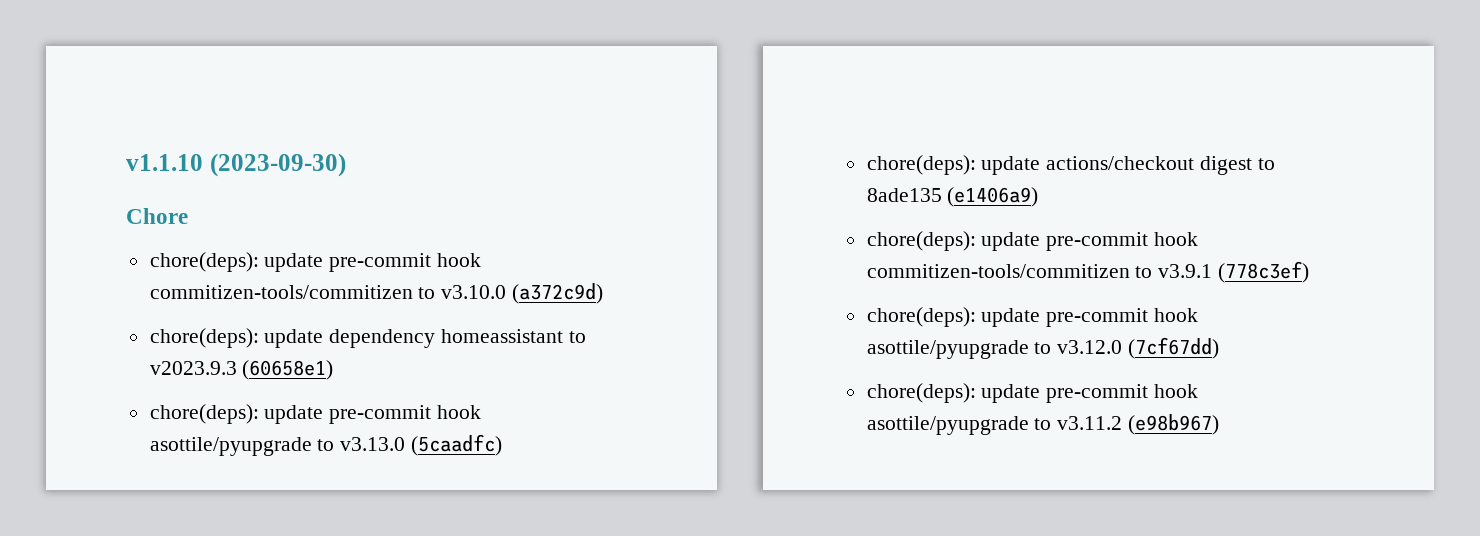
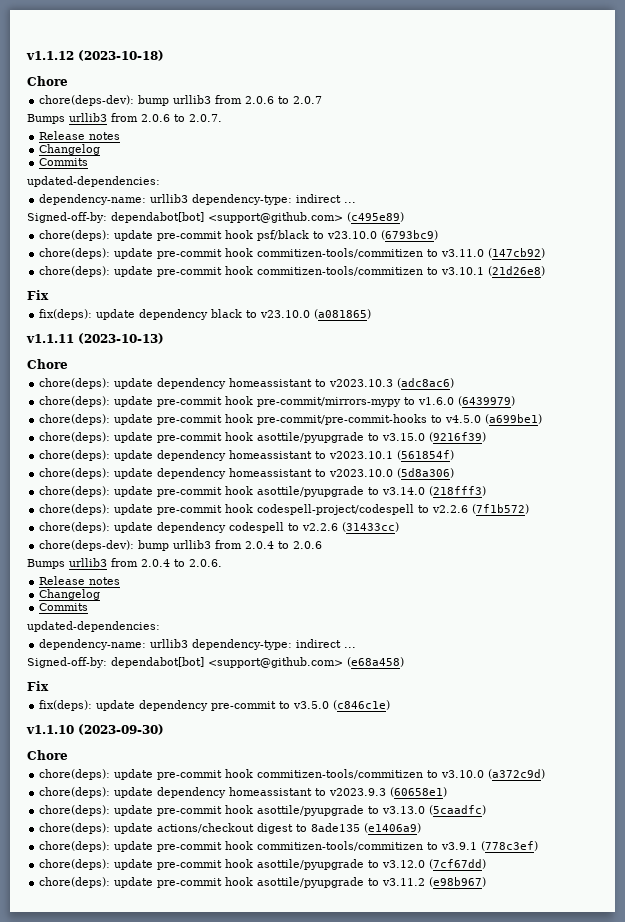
+ v1.1.12 (2023-10-18)
+ Chore
+ chore(deps-dev): bump urllib3 from 2.0.6 to 2.0.7
+ Bumps urllib3 from 2.0.6 to 2.0.7.
+ Release notes
+ Changelog
+ Commits
+ updated-dependencies:
+ dependency-name: urllib3 dependency-type: indirect ...
+ Signed-off-by: dependabot[bot] <support@github.com> (c495e89)
+ chore(deps): update pre-commit hook psf/black to v23.10.0 (6793bc9)
+ chore(deps): update pre-commit hook commitizen-tools/commitizen to v3.11.0 (147cb92)
+ chore(deps): update pre-commit hook commitizen-tools/commitizen to v3.10.1 (21d26e8)
+ Fix
+ fix(deps): update dependency black to v23.10.0 (a081865)
+ v1.1.11 (2023-10-13)
+ Chore
+ chore(deps): update dependency homeassistant to v2023.10.3 (adc8ac6)
+ chore(deps): update pre-commit hook pre-commit/mirrors-mypy to v1.6.0 (6439979)
+ chore(deps): update pre-commit hook pre-commit/pre-commit-hooks to v4.5.0 (a699be1)
+ chore(deps): update pre-commit hook asottile/pyupgrade to v3.15.0 (9216f39)
+ chore(deps): update dependency homeassistant to v2023.10.1 (561854f)
+ chore(deps): update dependency homeassistant to v2023.10.0 (5d8a306)
+ chore(deps): update pre-commit hook asottile/pyupgrade to v3.14.0 (218fff3)
+ chore(deps): update pre-commit hook codespell-project/codespell to v2.2.6 (7f1b572)
+ chore(deps): update dependency codespell to v2.2.6 (31433cc)
+ chore(deps-dev): bump urllib3 from 2.0.4 to 2.0.6
+ Bumps urllib3 from 2.0.4 to 2.0.6.
+ Release notes
+ Changelog
+ Commits
+ updated-dependencies:
+ dependency-name: urllib3 dependency-type: indirect ...
+ Signed-off-by: dependabot[bot] <support@github.com> (e68a458)
+ Fix
+ fix(deps): update dependency pre-commit to v3.5.0 (c846c1e)

